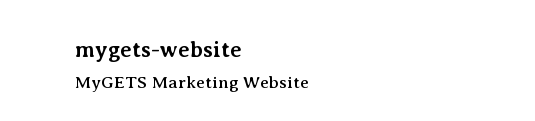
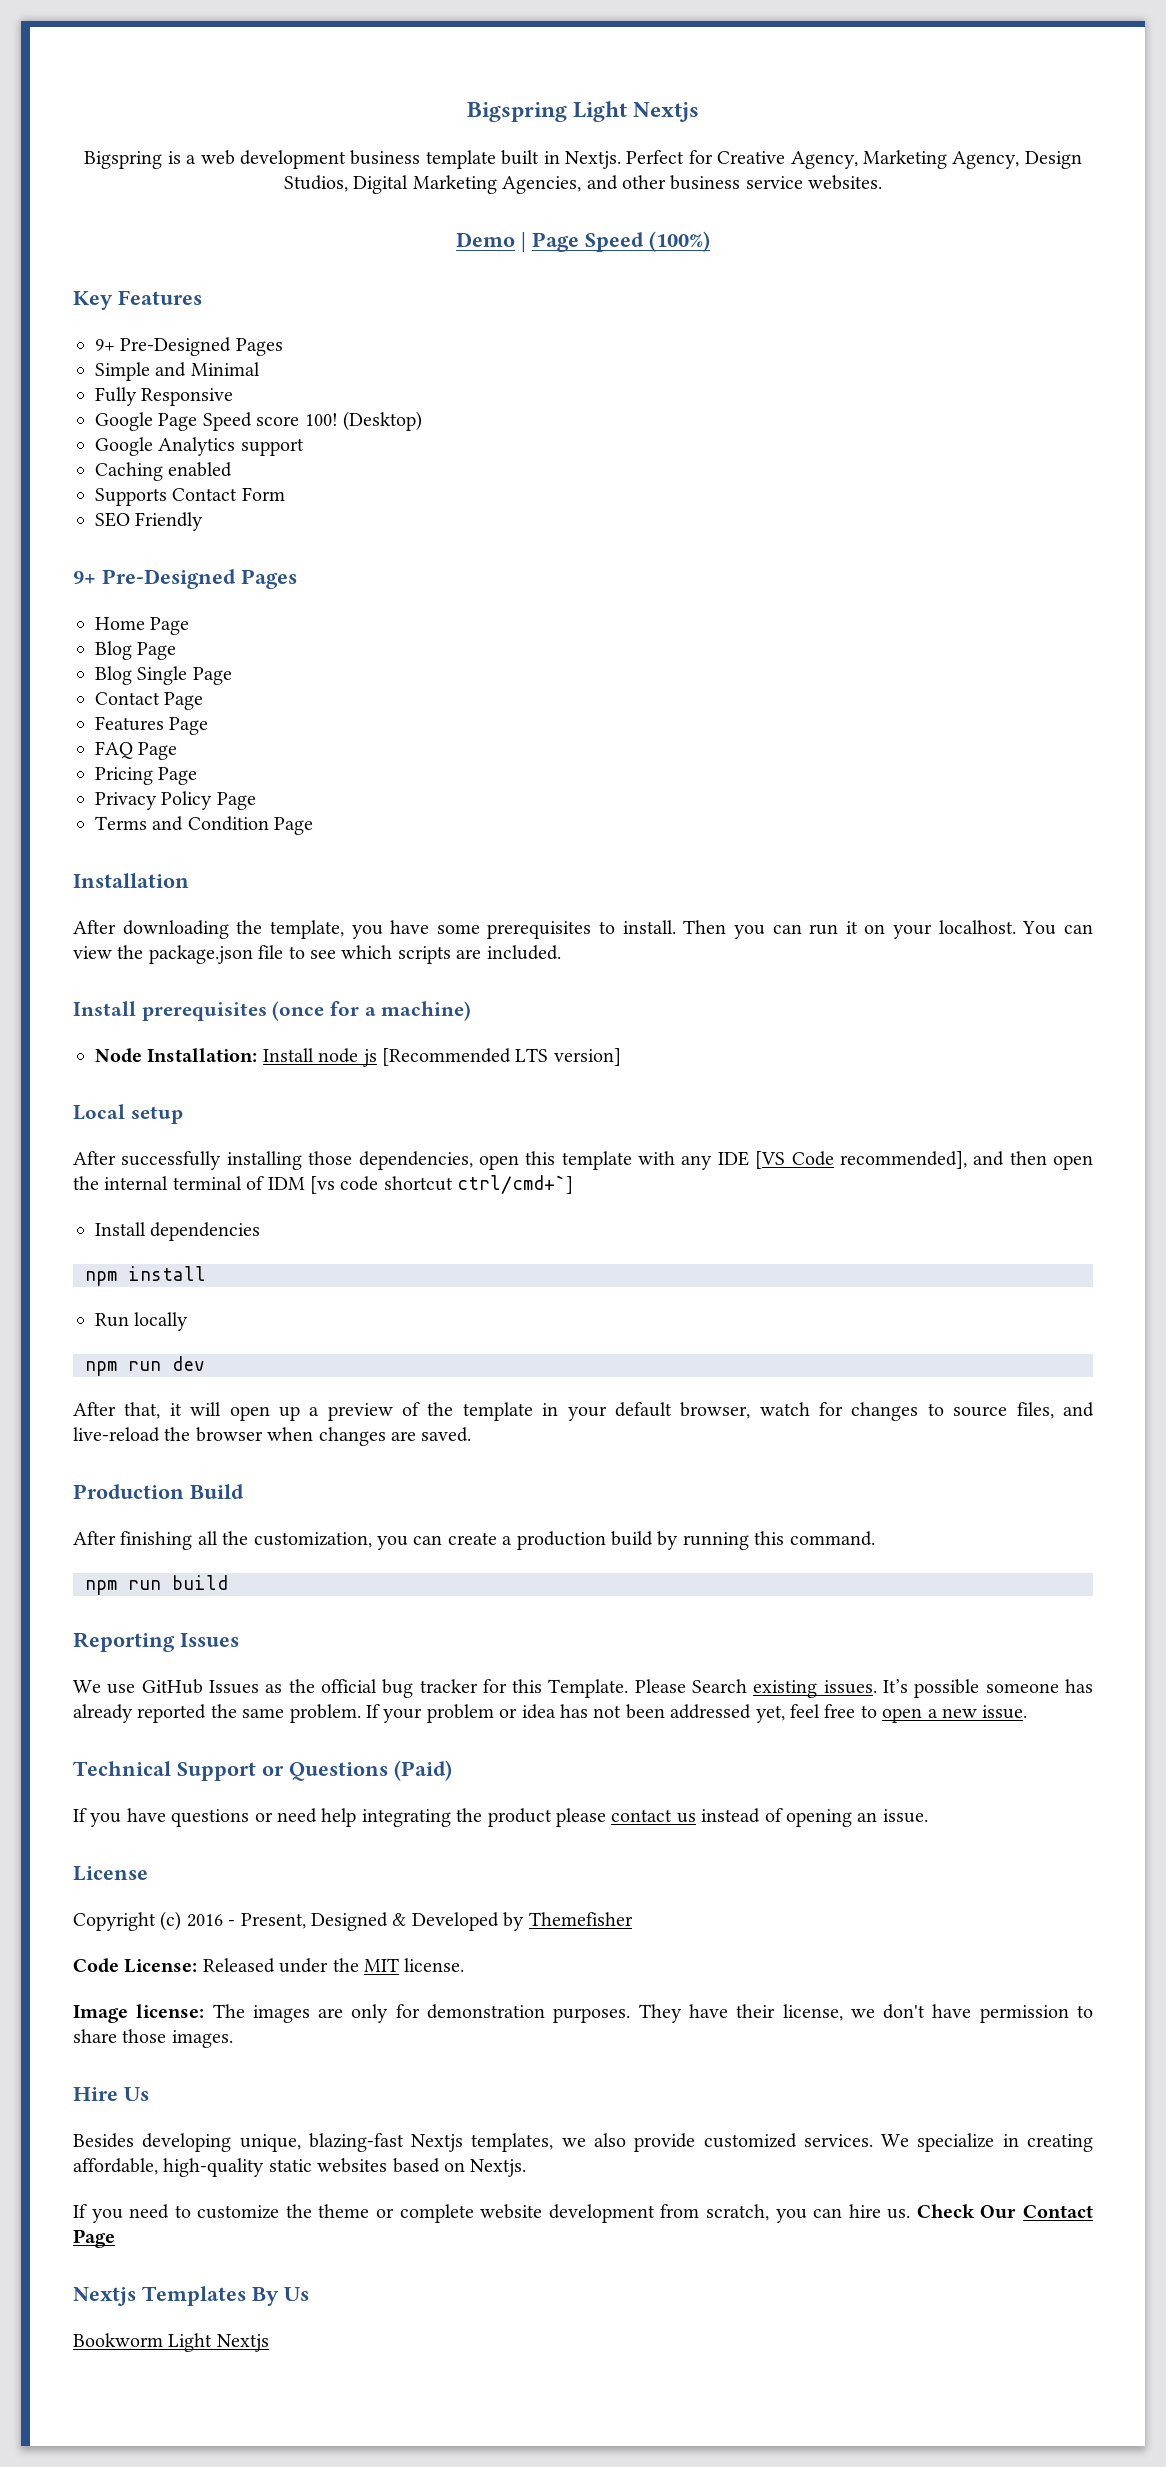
- mygets-website
- MyGETS Marketing Website
+ Bigspring Light Nextjs
+ Bigspring is a web development business template built in Nextjs. Perfect for Creative Agency, Marketing Agency, Design Studios, Digital Marketing Agencies, and other business service websites.
+ Demo | Page Speed (100%)
+ Key Features
+ 9+ Pre-Designed Pages
+ Simple and Minimal
+ Fully Responsive
+ Google Page Speed score 100! (Desktop)
+ Google Analytics support
+ Caching enabled
+ Supports Contact Form
+ SEO Friendly
+ 9+ Pre-Designed Pages
+ Home Page
+ Blog Page
+ Blog Single Page
+ Contact Page
+ Features Page
+ FAQ Page
+ Pricing Page
+ Privacy Policy Page
+ Terms and Condition Page
+ Installation
+ After downloading the template, you have some prerequisites to install. Then you can run it on your localhost. You can view the package.json file to see which scripts are included.
+ Install prerequisites (once for a machine)
+ Node Installation: Install node js [Recommended LTS version]
+ Local setup
+ After successfully installing those dependencies, open this template with any IDE [VS Code recommended], and then open the internal terminal of IDM [vs code shortcut ctrl/cmd+`]
+ Install dependencies
+ npm install
+ Run locally
+ npm run dev
+ After that, it will open up a preview of the template in your default browser, watch for changes to source files, and live-reload the browser when changes are saved.
+ Production Build
+ After finishing all the customization, you can create a production build by running this command.
+ npm run build
+ Reporting Issues
+ We use GitHub Issues as the official bug tracker for this Template. Please Search existing issues. It’s possible someone has already reported the same problem. If your problem or idea has not been addressed yet, feel free to open a new issue.
+ Technical Support or Questions (Paid)
+ If you have questions or need help integrating the product please contact us instead of opening an issue.
+ License
+ Copyright (c) 2016 - Present, Designed & Developed by Themefisher
+ Code License: Released under the MIT license.
+ Image license: The images are only for demonstration purposes. They have their license, we don't have permission to share those images.
+ Hire Us
+ Besides developing unique, blazing-fast Nextjs templates, we also provide customized services. We specialize in creating affordable, high-quality static websites based on Nextjs.
+ If you need to customize the theme or complete website development from scratch, you can hire us. Check Our Contact Page
+ Nextjs Templates By Us
+ Bookworm Light Nextjs

